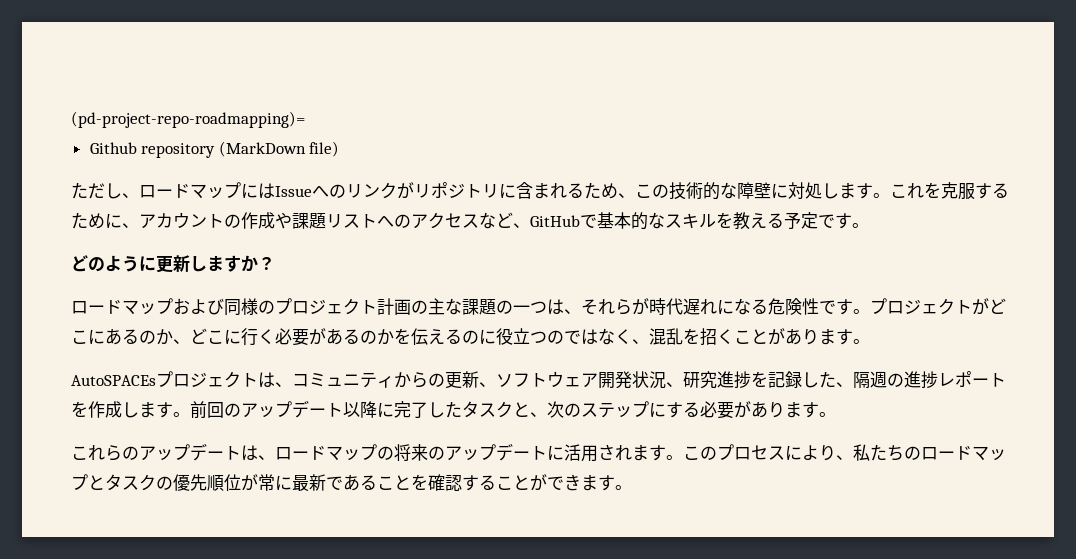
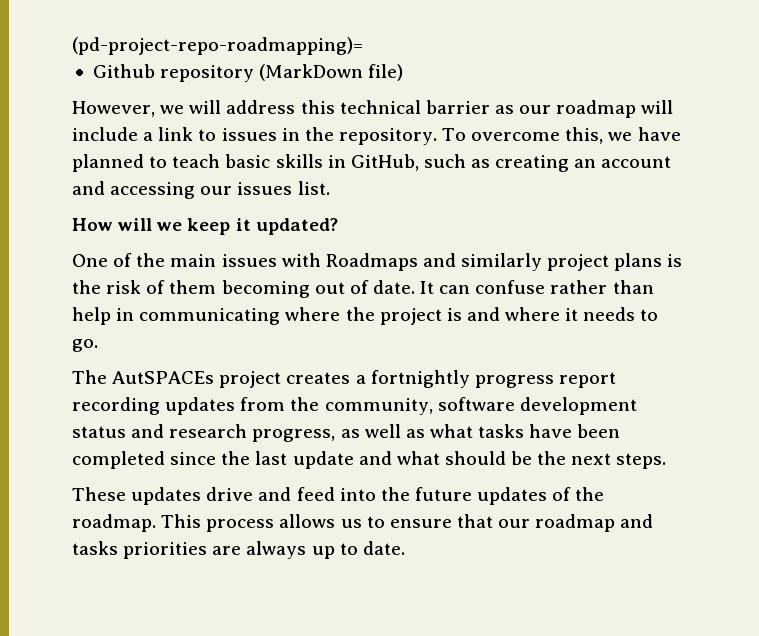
- ただし、ロードマップにはIssueへのリンクがリポジトリに含まれるため、この技術的な障壁に対処します。これを克服するために、アカウントの作成や課題リストへのアクセスなど、GitHubで基本的なスキルを教える予定です。
- どのように更新しますか？
- ロードマップおよび同様のプロジェクト計画の主な課題の一つは、それらが時代遅れになる危険性です。プロジェクトがどこにあるのか、どこに行く必要があるのかを伝えるのに役立つのではなく、混乱を招くことがあります。
- AutoSPACEsプロジェクトは、コミュニティからの更新、ソフトウェア開発状況、研究進捗を記録した、隔週の進捗レポートを作成します。前回のアップデート以降に完了したタスクと、次のステップにする必要があります。
- これらのアップデートは、ロードマップの将来のアップデートに活用されます。このプロセスにより、私たちのロードマップとタスクの優先順位が常に最新であることを確認することができます。
+ However, we will address this technical barrier as our roadmap will include a link to issues in the repository. To overcome this, we have planned to teach basic skills in GitHub, such as creating an account and accessing our issues list.
+ How will we keep it updated?
+ One of the main issues with Roadmaps and similarly project plans is the risk of them becoming out of date. It can confuse rather than help in communicating where the project is and where it needs to go.
+ The AutSPACEs project creates a fortnightly progress report recording updates from the community, software development status and research progress, as well as what tasks have been completed since the last update and what should be the next steps.
+ These updates drive and feed into the future updates of the roadmap. This process allows us to ensure that our roadmap and tasks priorities are always up to date.

